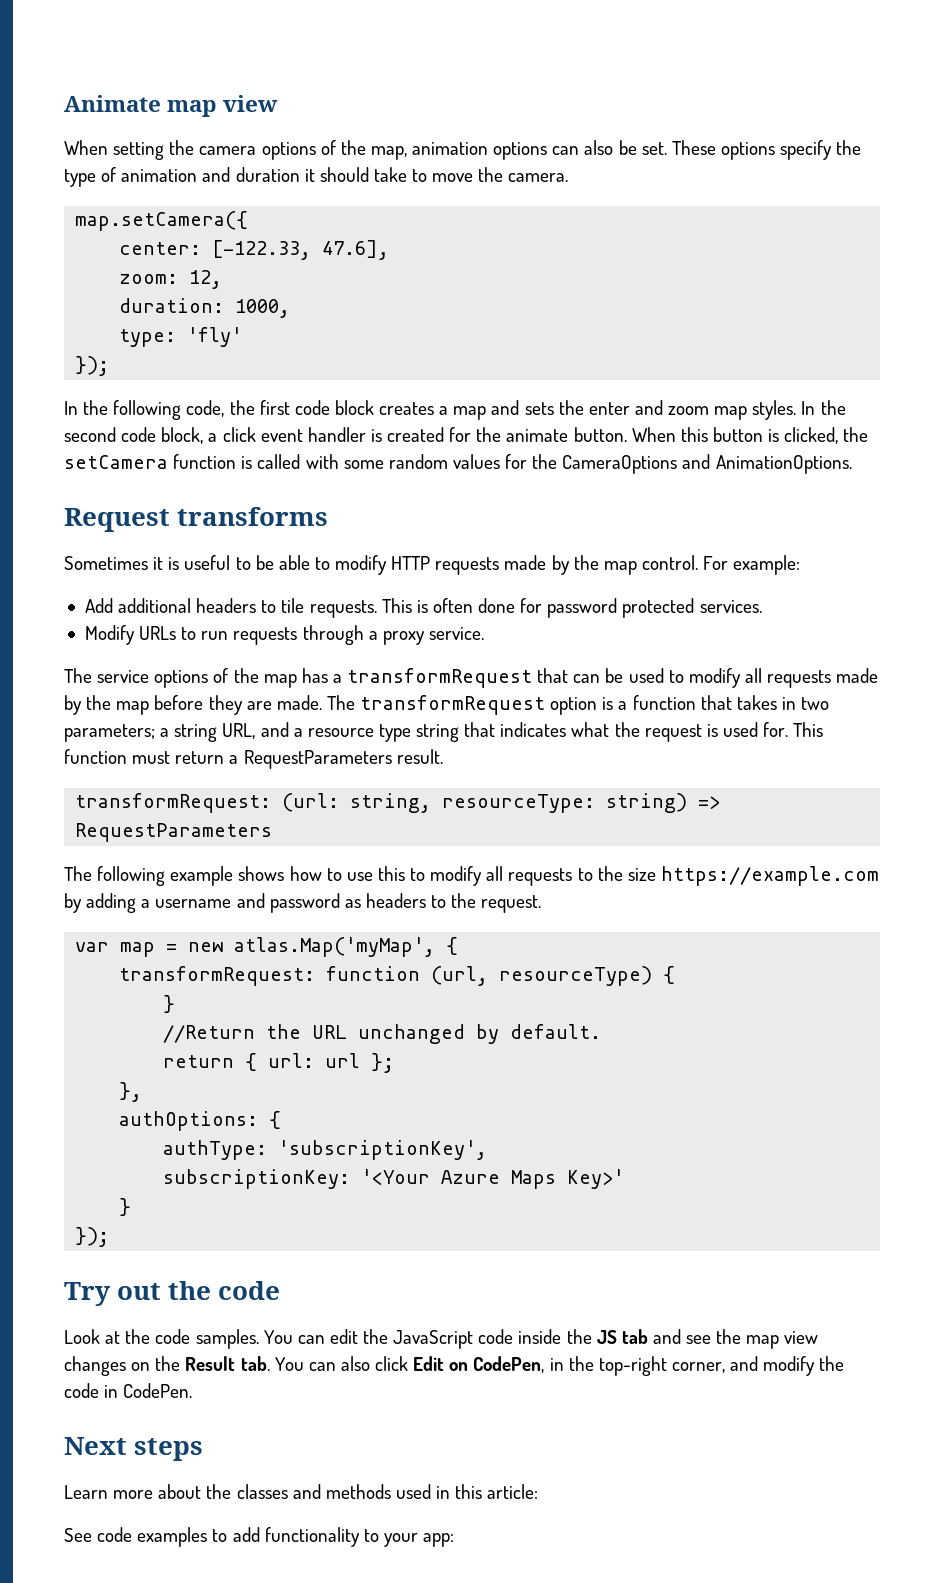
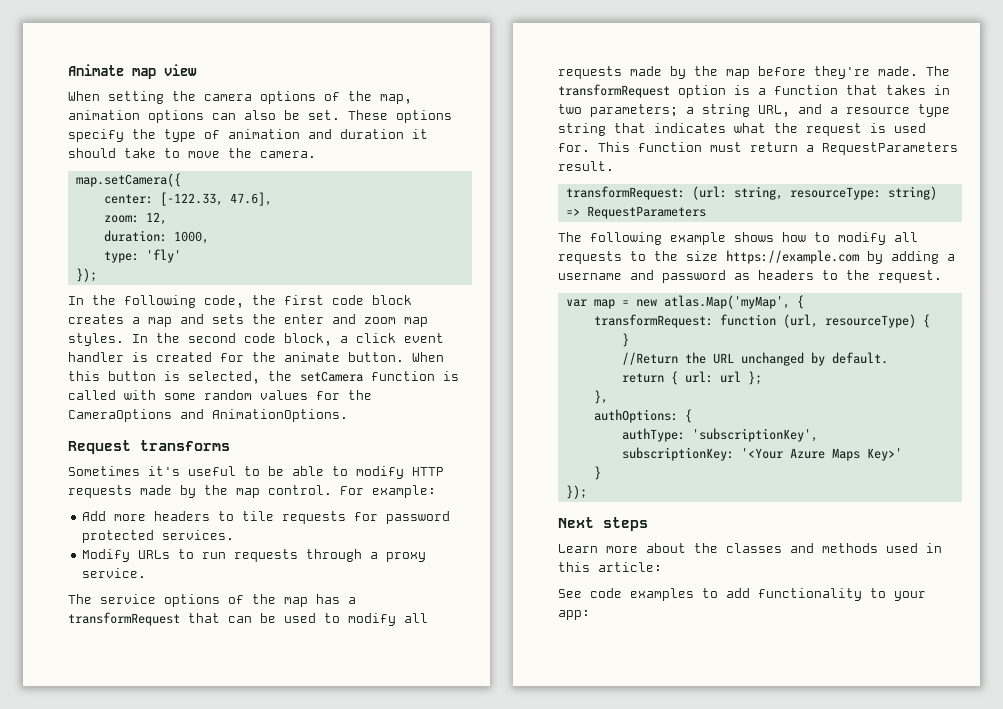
- When this button is clicked, the setCamera function is called with some random values for the CameraOptions and AnimationOptions.
+ When this button is selected, the setCamera function is called with some random values for the CameraOptions and AnimationOptions.
- Sometimes it is useful to be able to modify HTTP requests made by the map control.
+ Sometimes it's useful to be able to modify HTTP requests made by the map control.
- Add additional headers to tile requests. This is often done for password protected services.
+ Add more headers to tile requests for password protected services.
- The service options of the map has a transformRequest that can be used to modify all requests made by the map before they are made.
+ The service options of the map has a transformRequest that can be used to modify all requests made by the map before they're made.
- The following example shows how to use this to modify all requests to the size https://example.com by adding a username and password as headers to the request.
+ The following example shows how to modify all requests to the size https://example.com by adding a username and password as headers to the request.
- Try out the code
- Look at the code samples. You can edit the JavaScript code inside the JS tab and see the map view changes on the Result tab. You can also click Edit on CodePen, in the top-right corner, and modify the code in CodePen.

